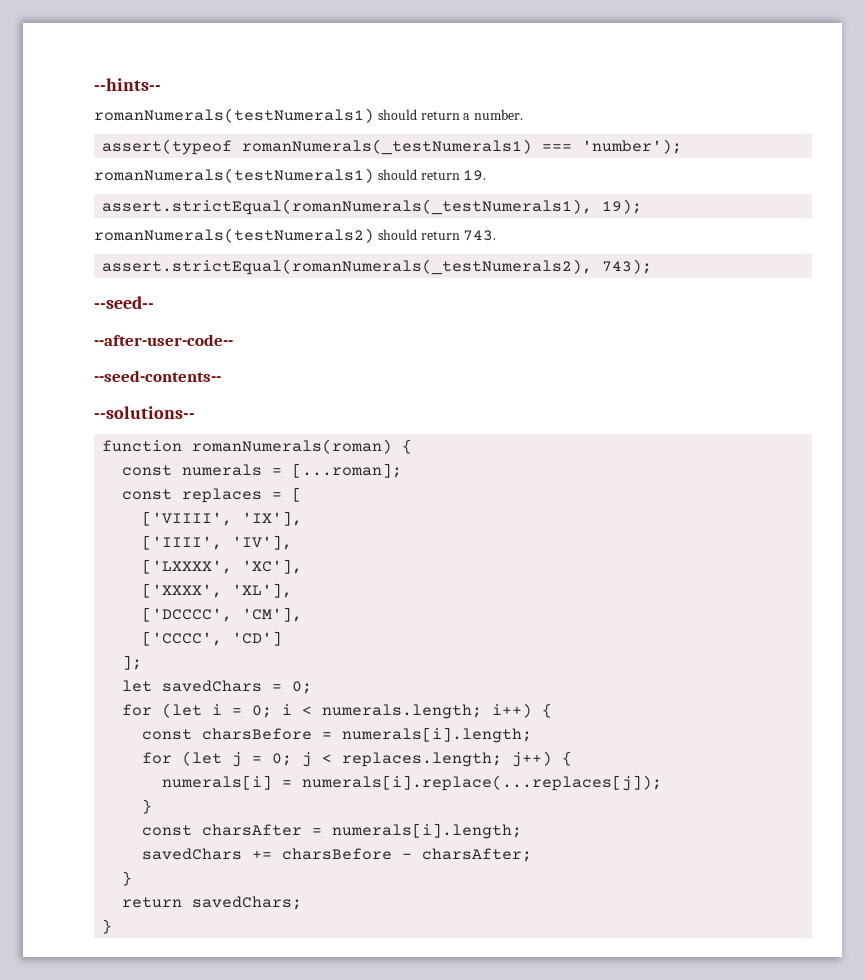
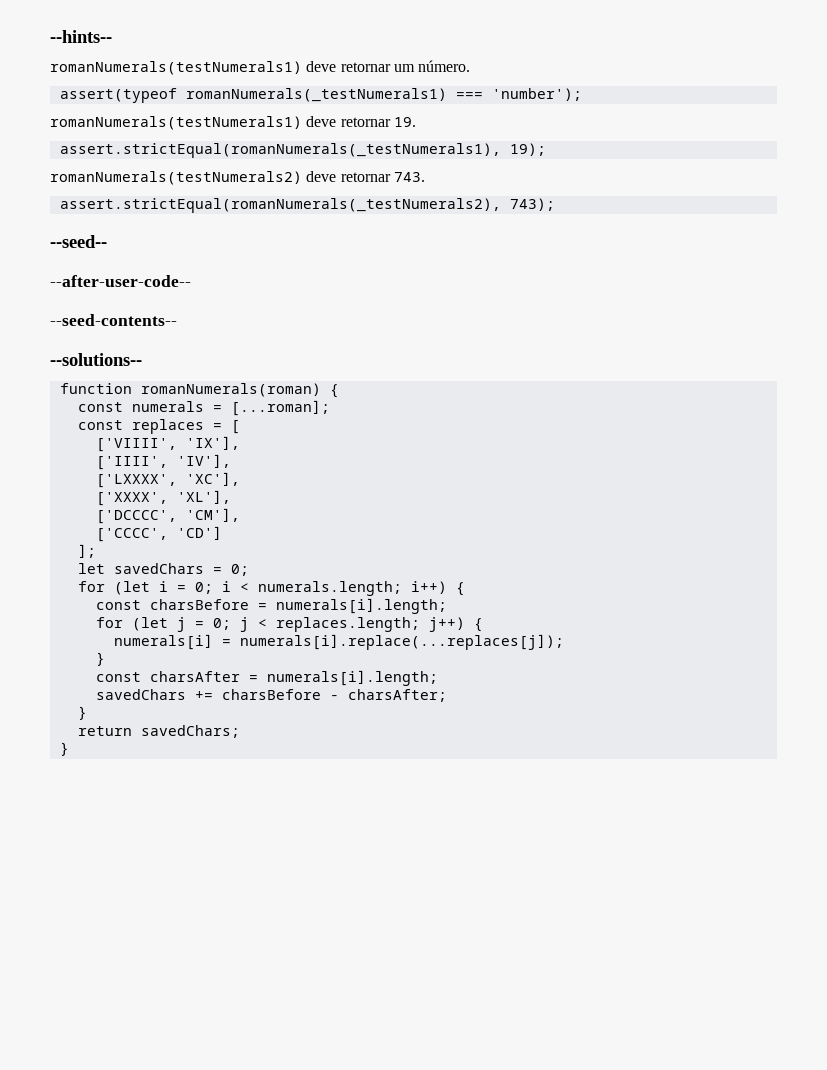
- romanNumerals(testNumerals1) should return a number.
+ romanNumerals(testNumerals1) deve retornar um número.
- romanNumerals(testNumerals1) should return 19.
+ romanNumerals(testNumerals1) deve retornar 19.
- romanNumerals(testNumerals2) should return 743.
+ romanNumerals(testNumerals2) deve retornar 743.

